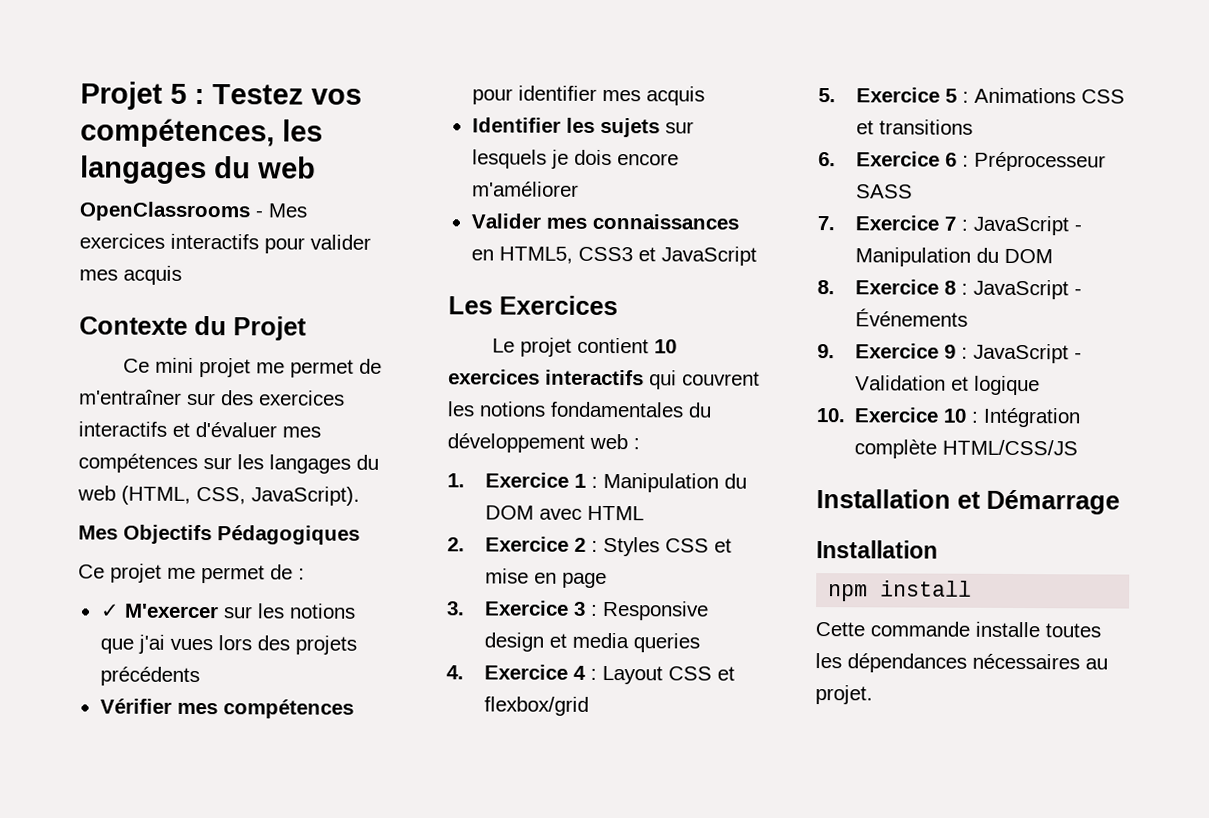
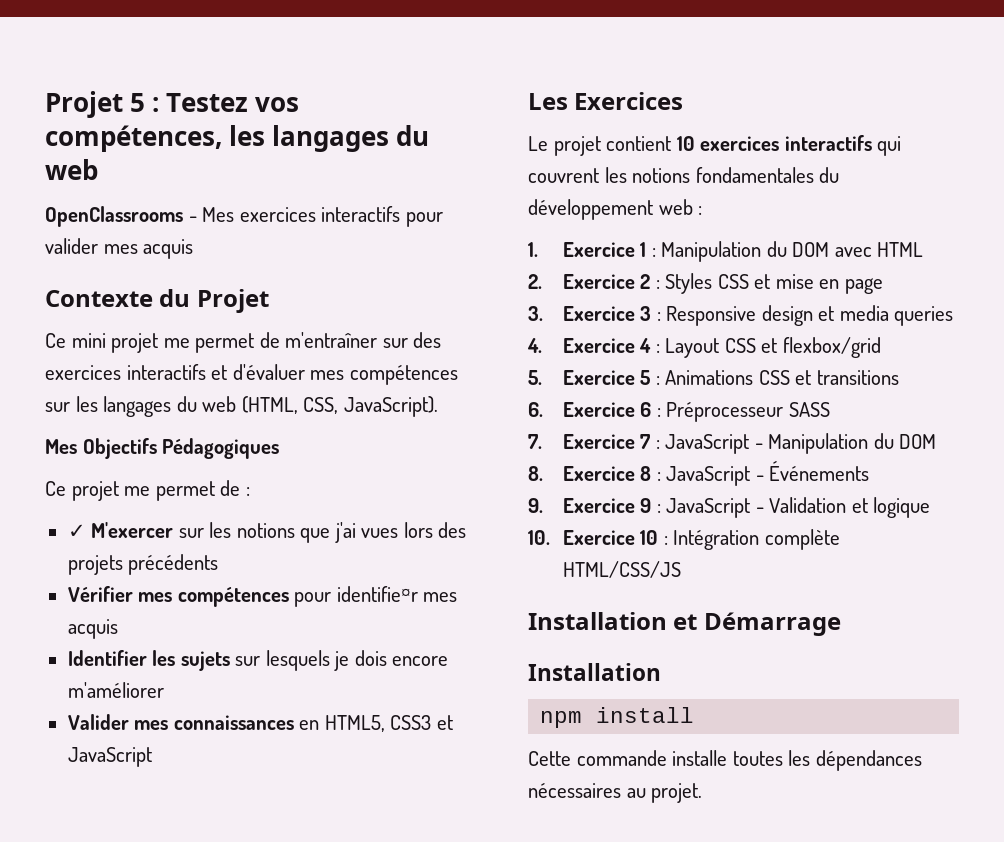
- Vérifier mes compétences pour identifier mes acquis
+ Vérifier mes compétences pour identifie¤r mes acquis

